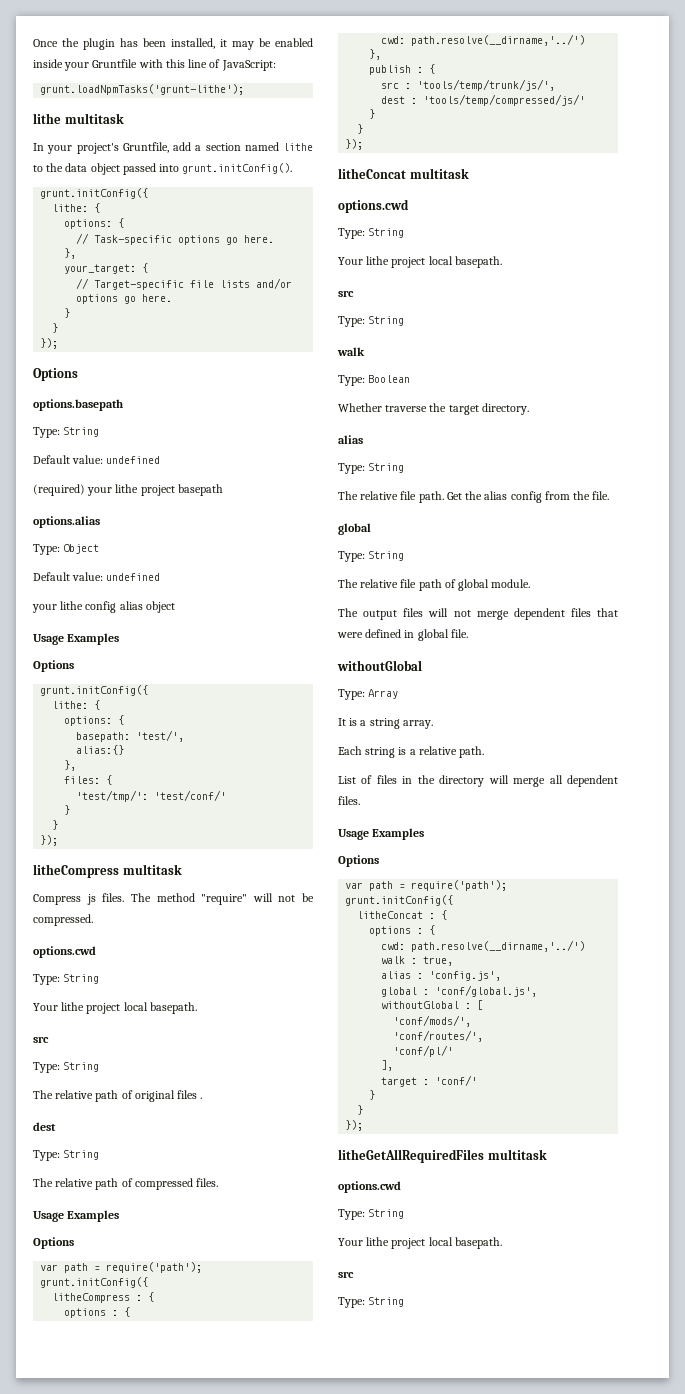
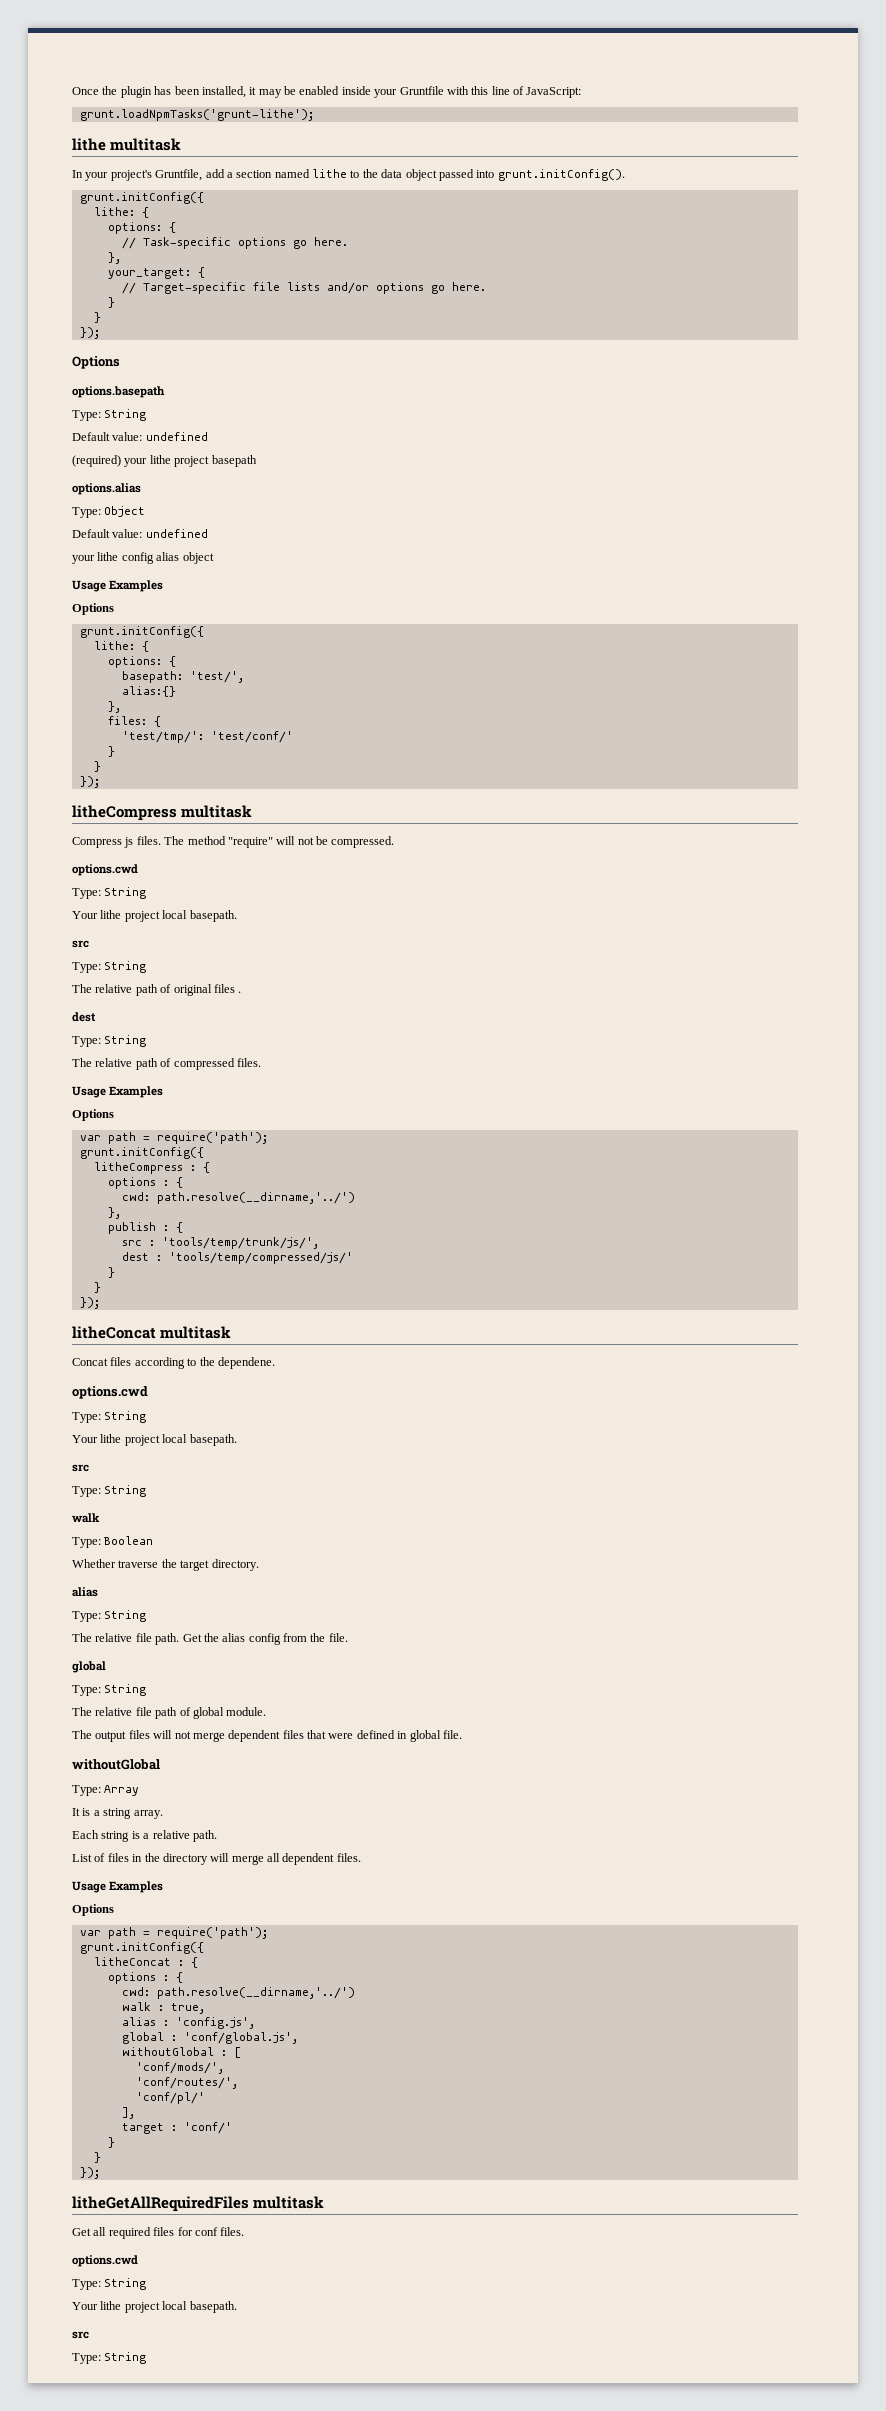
+ Concat files according to the dependene.
+ Get all required files for conf files.

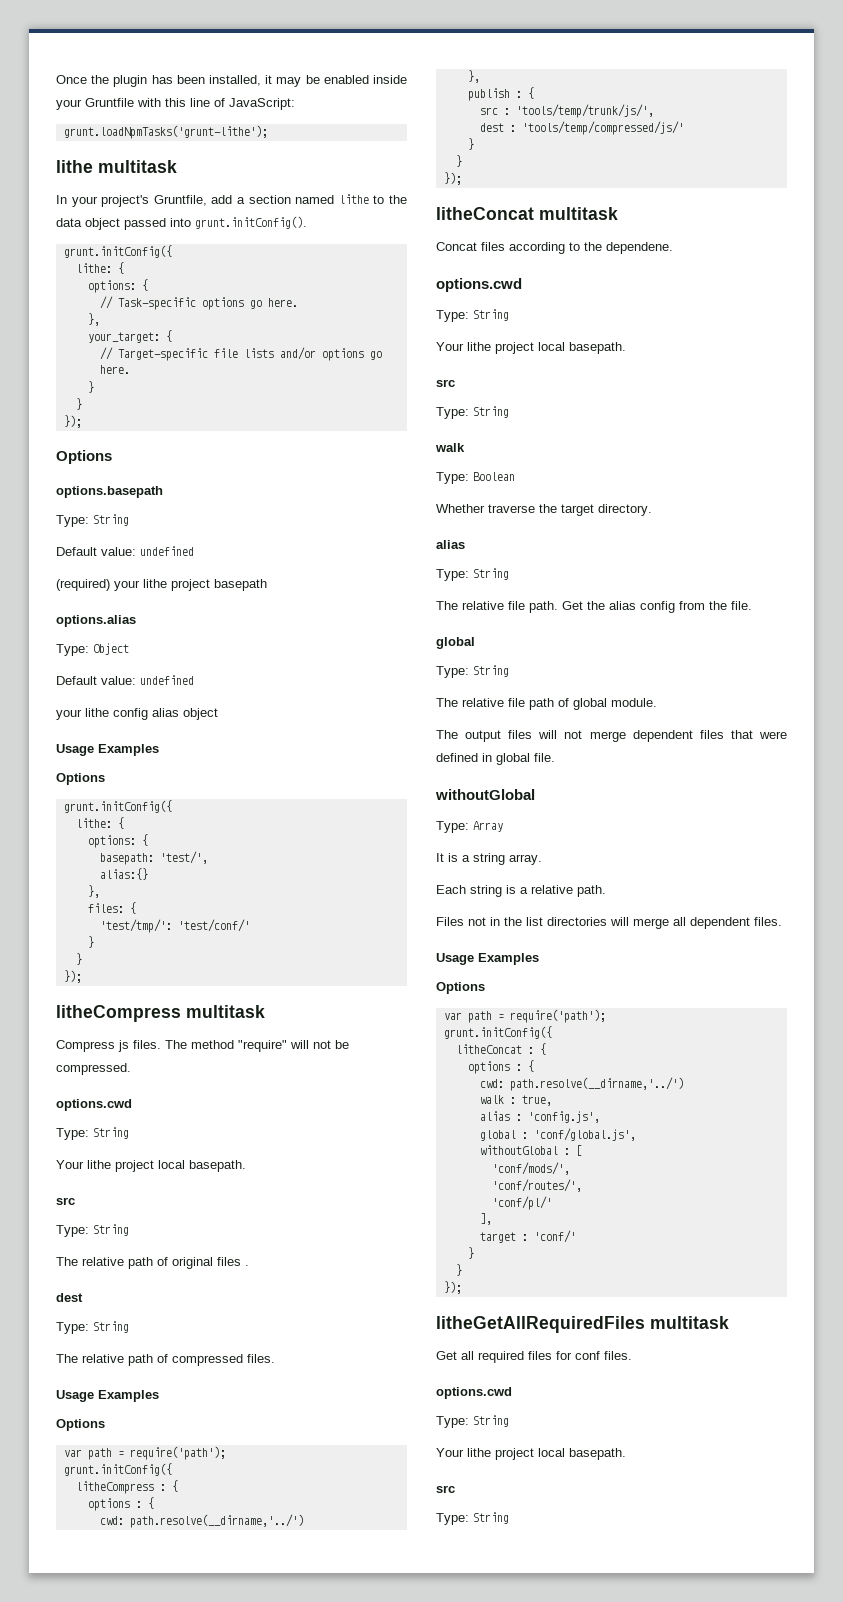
- List of files in the directory will merge all dependent files.
+ Files not in the list directories will merge all dependent files.

